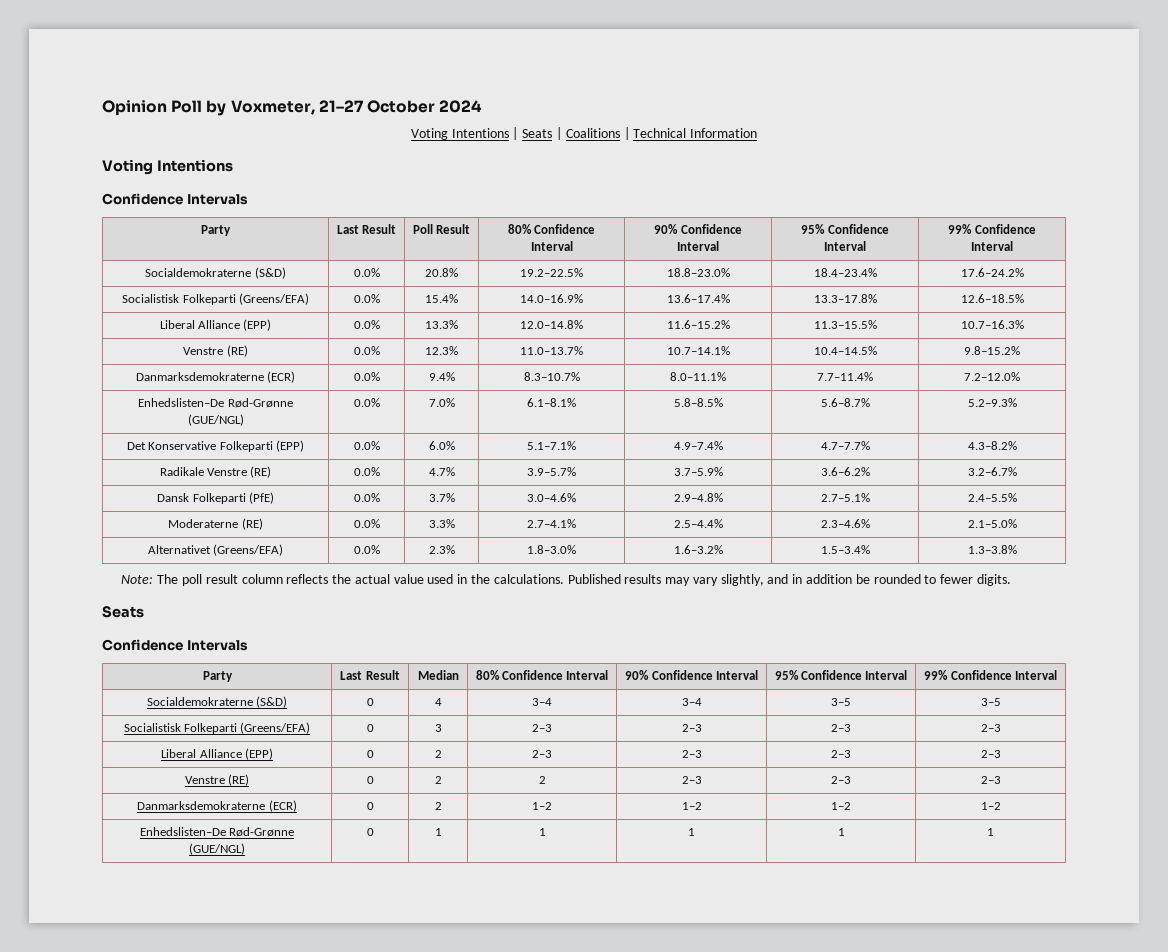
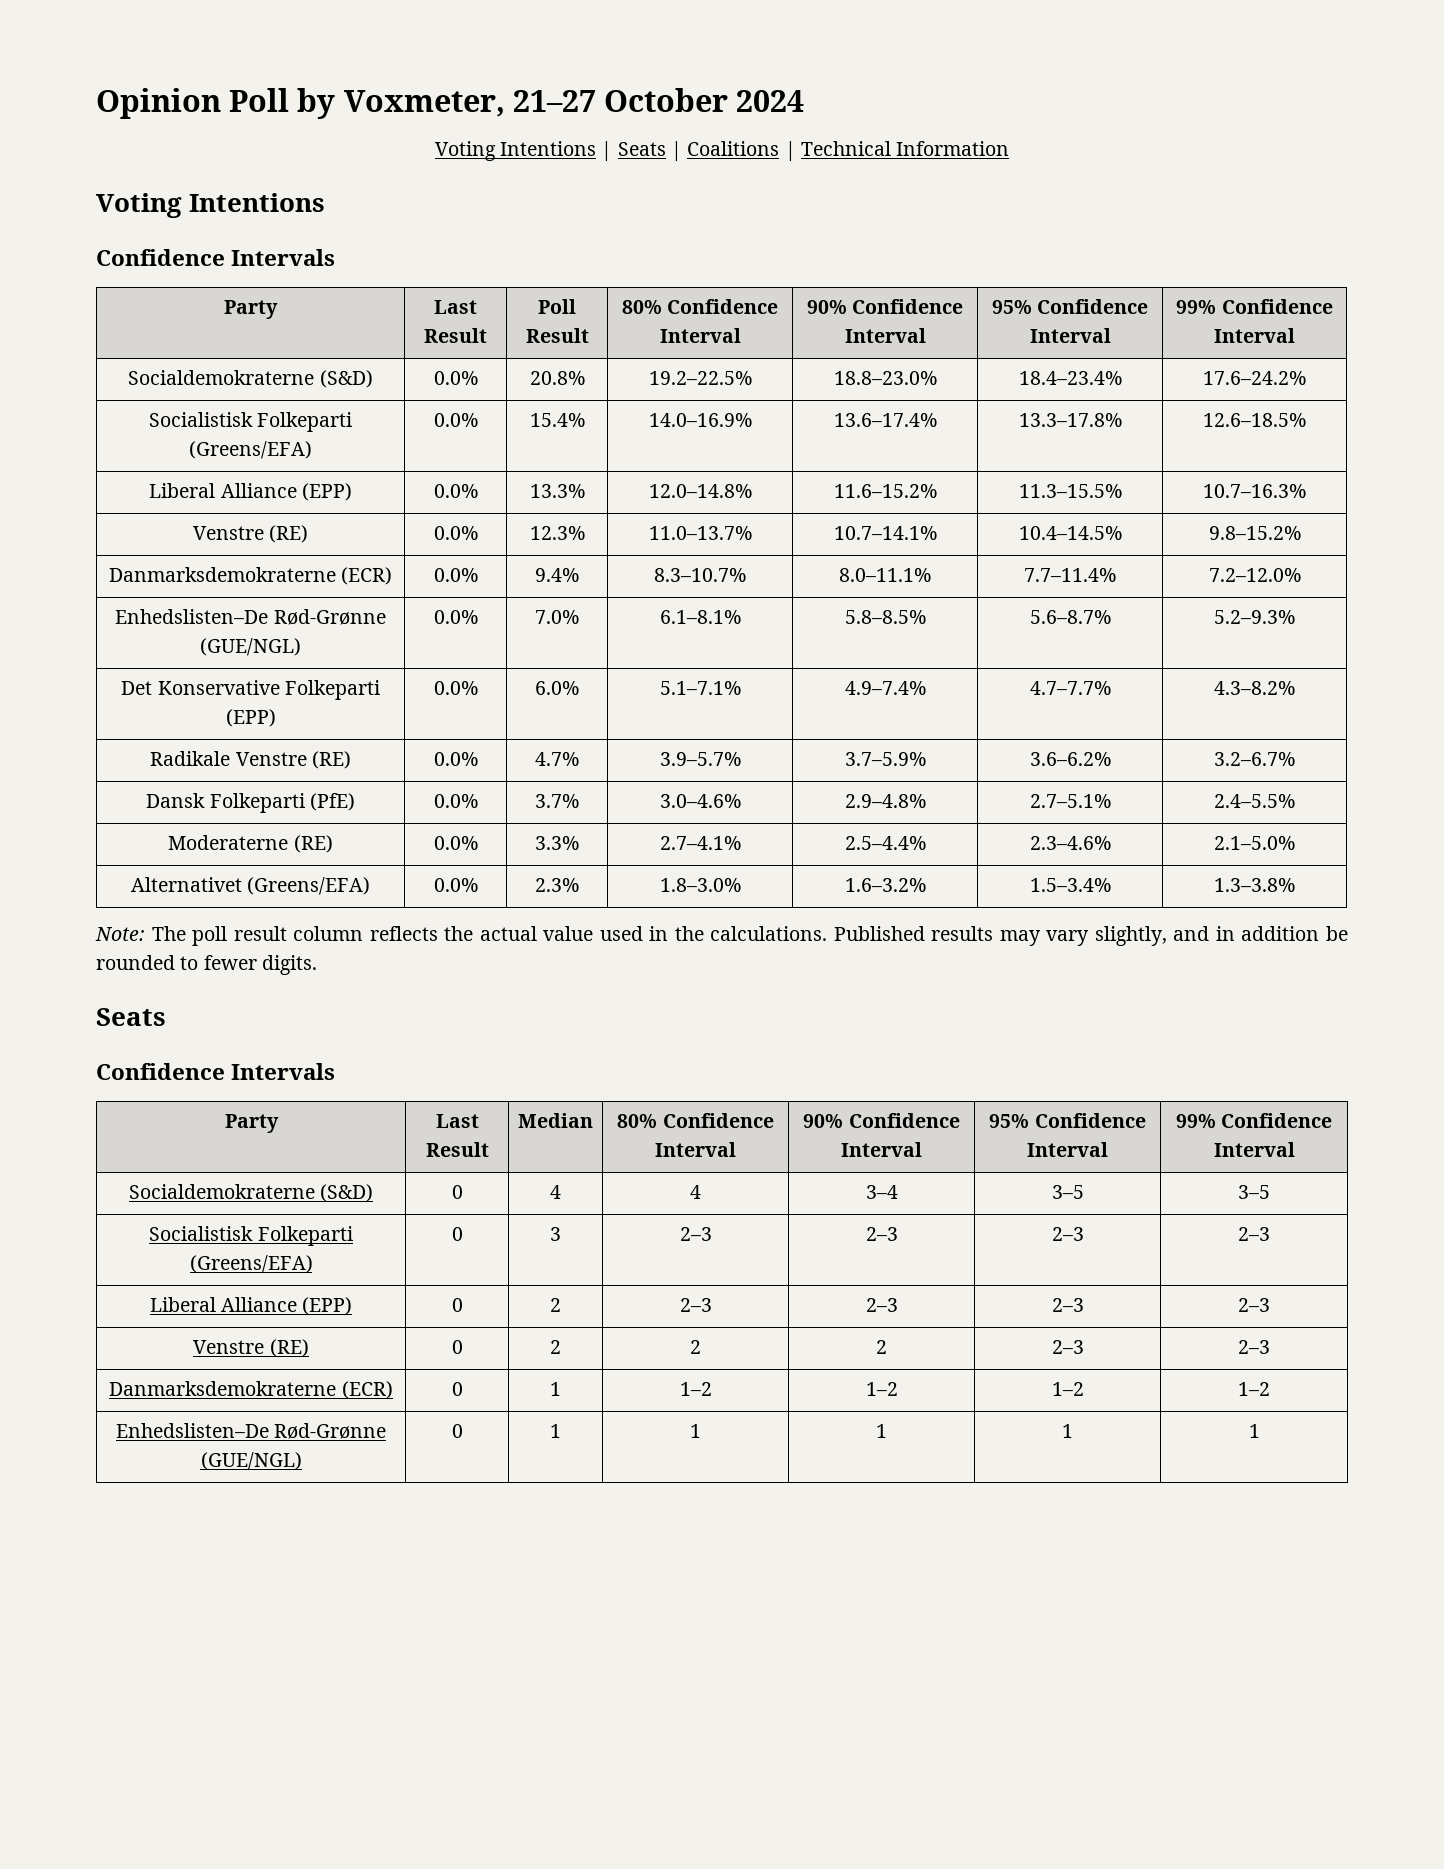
- Socialdemokraterne (S&D) | 0 | 4 | 3–4 | 3–4 | 3–5 | 3–5
+ Socialdemokraterne (S&D) | 0 | 4 | 4 | 3–4 | 3–5 | 3–5
- Venstre (RE) | 0 | 2 | 2 | 2–3 | 2–3 | 2–3
+ Venstre (RE) | 0 | 2 | 2 | 2 | 2–3 | 2–3
- Danmarksdemokraterne (ECR) | 0 | 2 | 1–2 | 1–2 | 1–2 | 1–2
+ Danmarksdemokraterne (ECR) | 0 | 1 | 1–2 | 1–2 | 1–2 | 1–2

